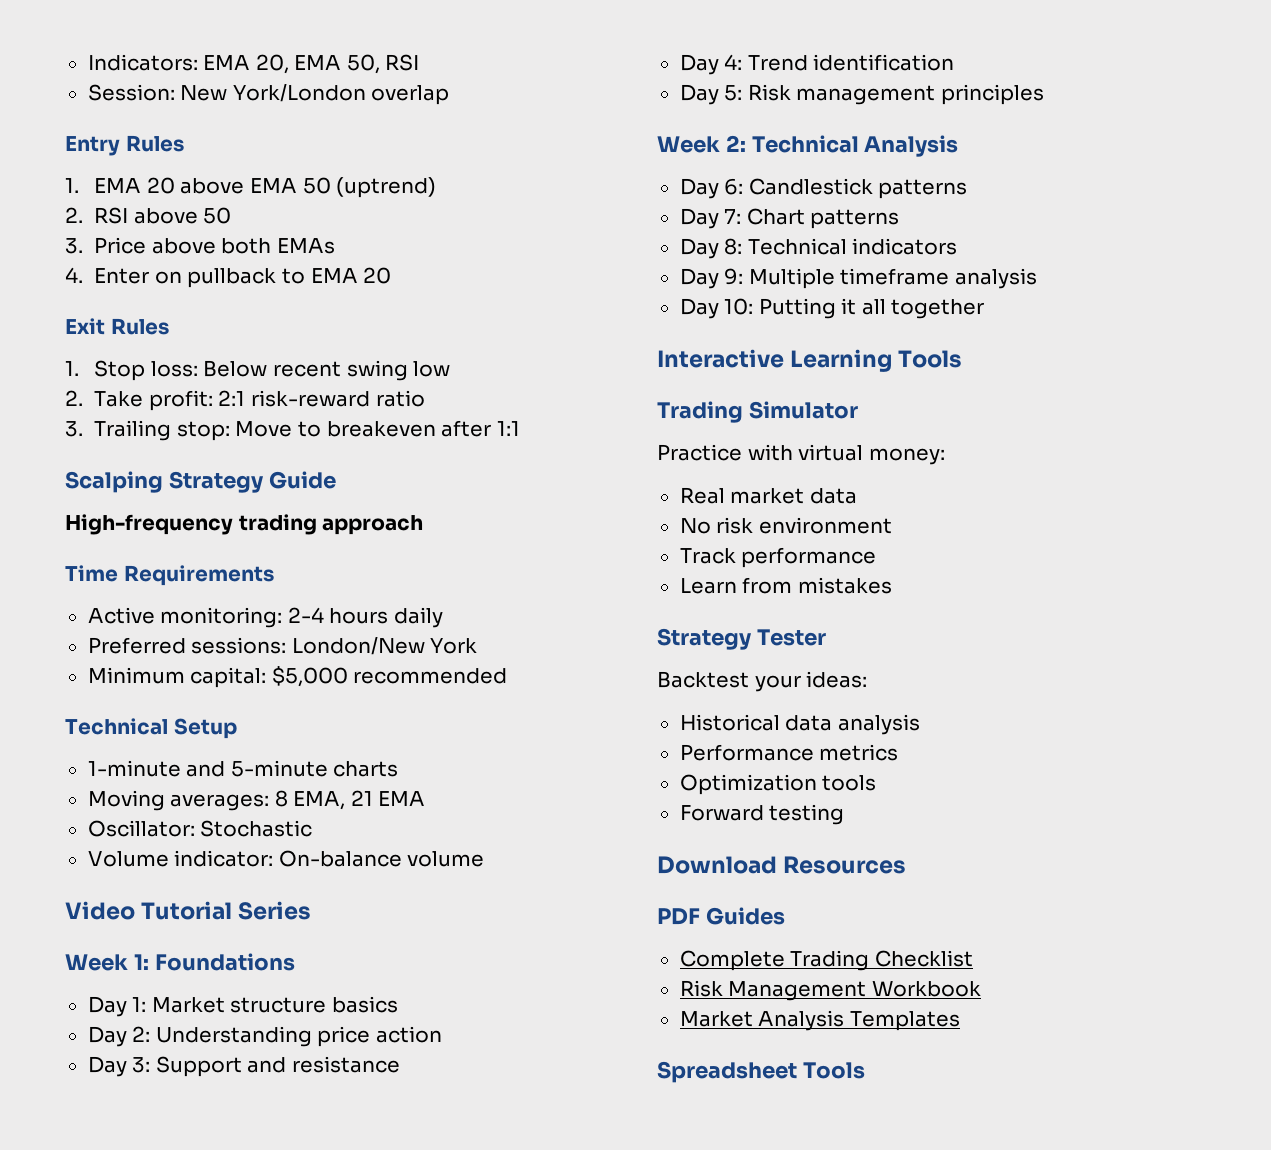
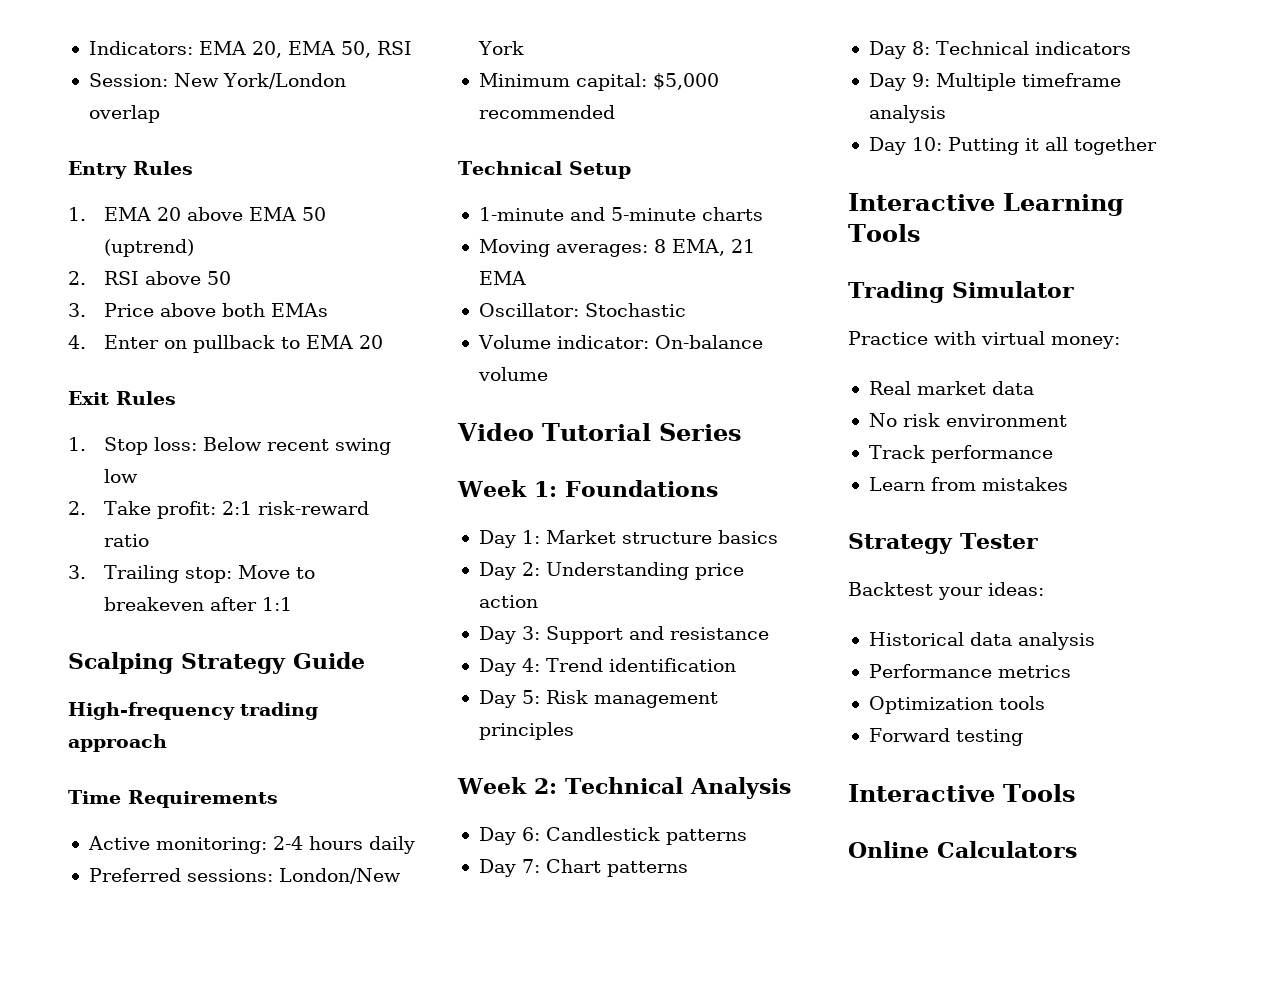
- Download Resources
- PDF Guides
- Complete Trading Checklist
- Risk Management Workbook
- Market Analysis Templates
- Spreadsheet Tools
+ Interactive Tools
+ Online Calculators

